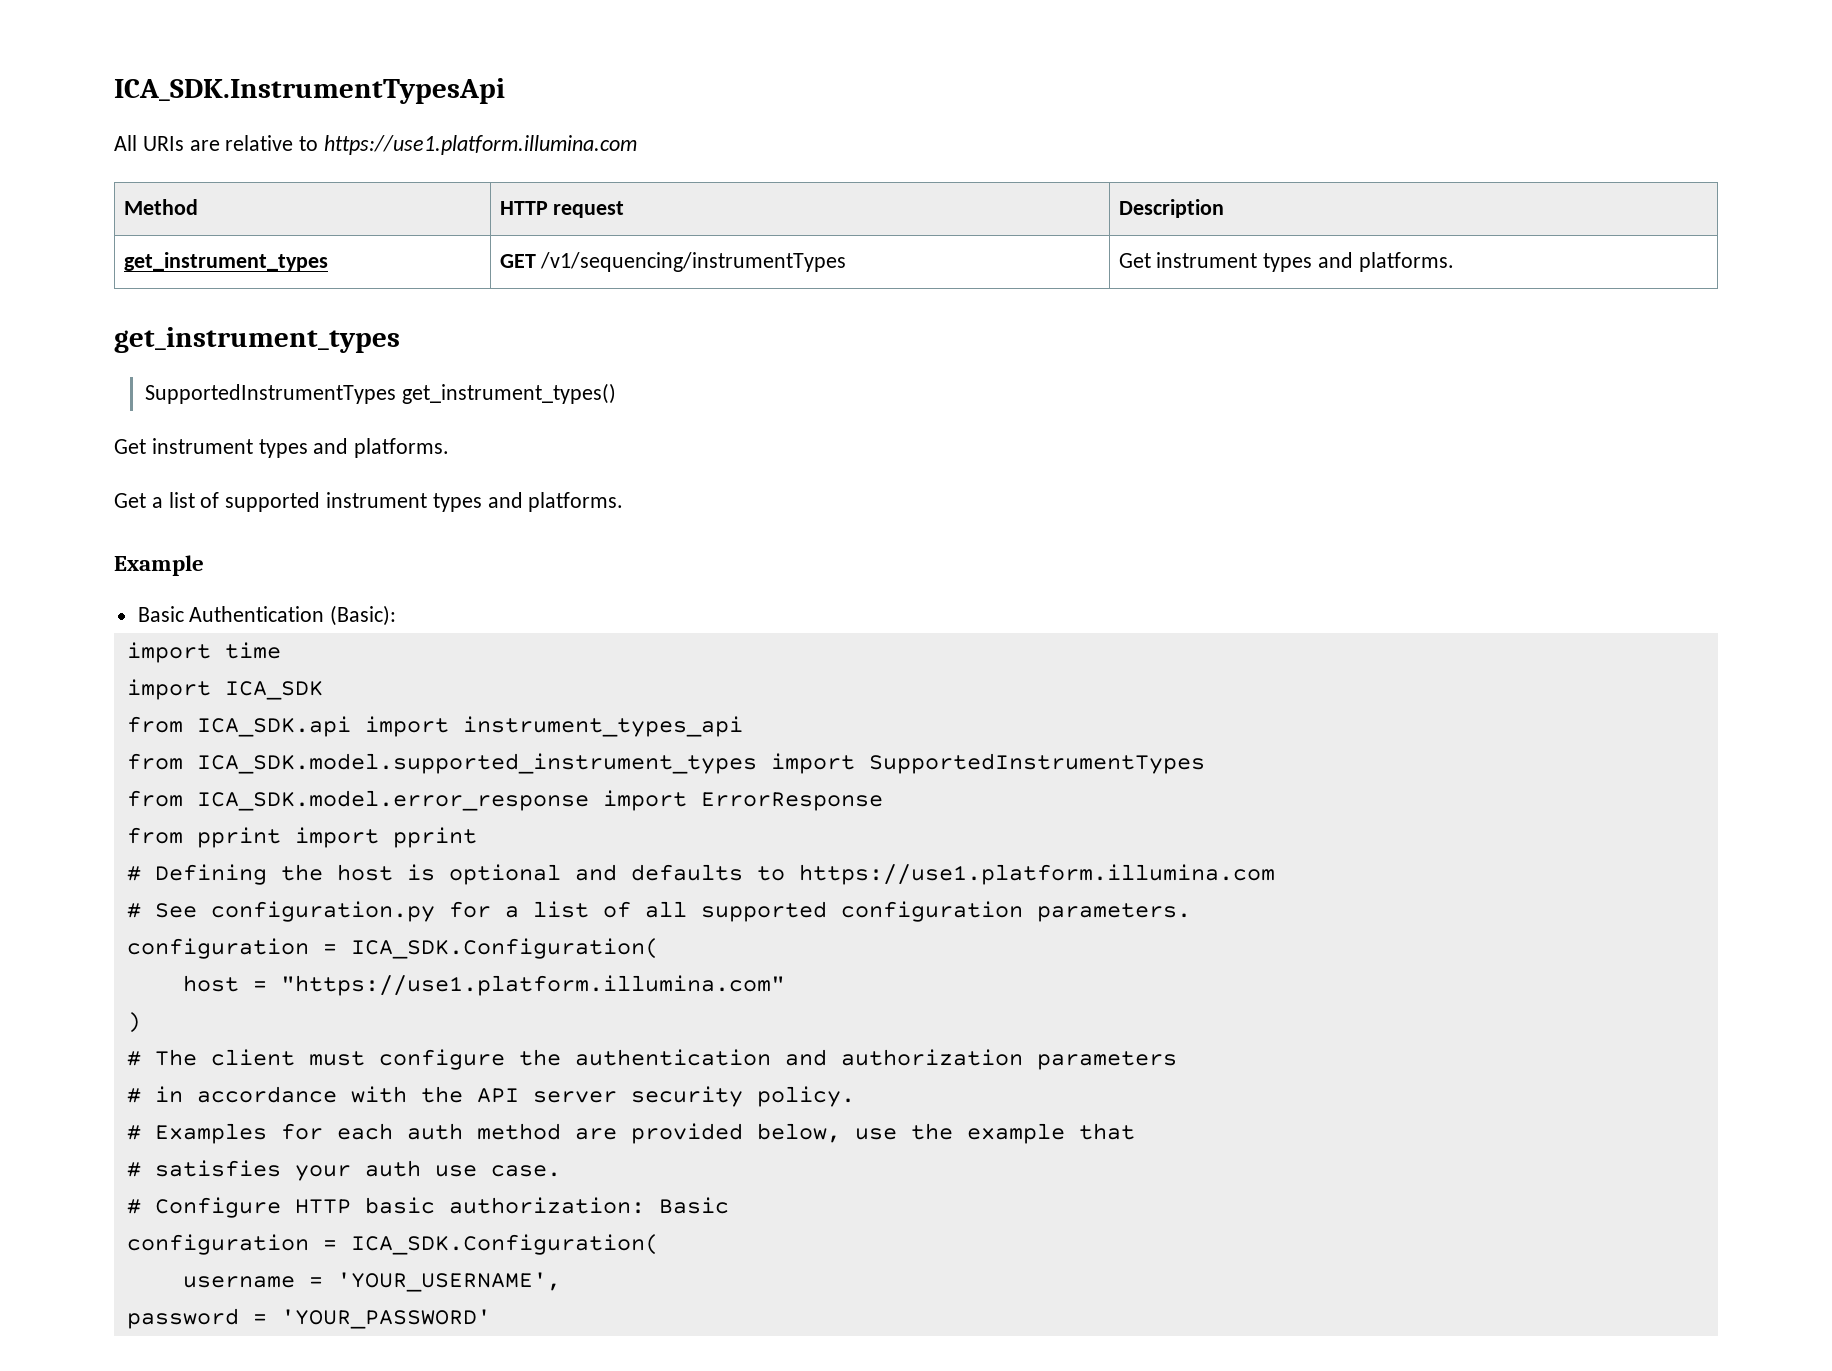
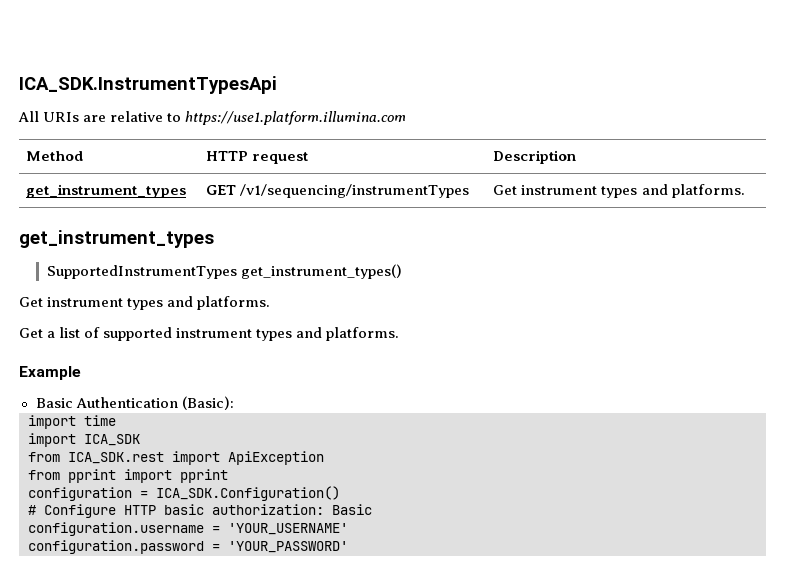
- from ICA_SDK.api import instrument_types_api
- from ICA_SDK.model.supported_instrument_types import SupportedInstrumentTypes
- from ICA_SDK.model.error_response import ErrorResponse
+ from ICA_SDK.rest import ApiException
  from pprint import pprint
- # Defining the host is optional and defaults to https://use1.platform.illumina.com
- # See configuration.py for a list of all supported configuration parameters.
- configuration = ICA_SDK.Configuration(
- host = "https://use1.platform.illumina.com"
- )
- # The client must configure the authentication and authorization parameters
- # in accordance with the API server security policy.
- # Examples for each auth method are provided below, use the example that
- # satisfies your auth use case.
+ configuration = ICA_SDK.Configuration()
  # Configure HTTP basic authorization: Basic
- configuration = ICA_SDK.Configuration(
- username = 'YOUR_USERNAME',
- password = 'YOUR_PASSWORD'
+ configuration.username = 'YOUR_USERNAME'
+ configuration.password = 'YOUR_PASSWORD'

